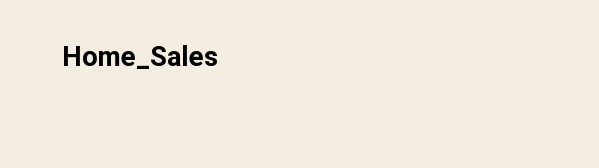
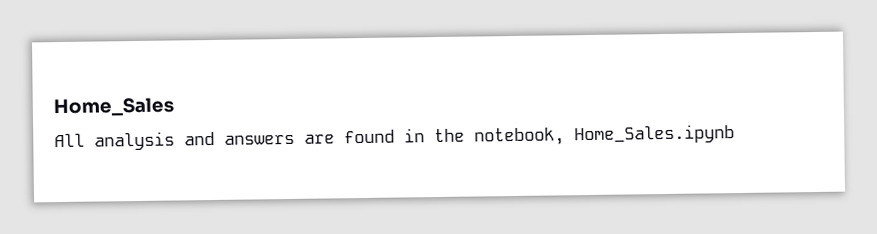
+ All analysis and answers are found in the notebook, Home_Sales.ipynb

